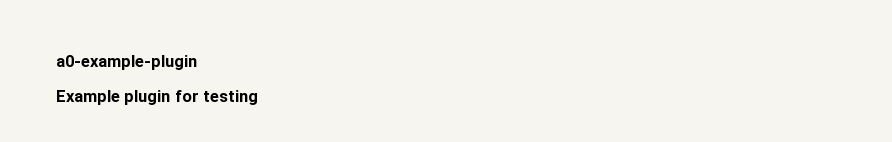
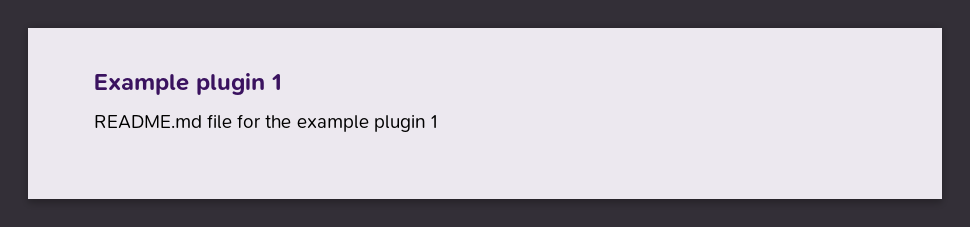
- a0-example-plugin
- Example plugin for testing
+ Example plugin 1
+ README.md file for the example plugin 1

